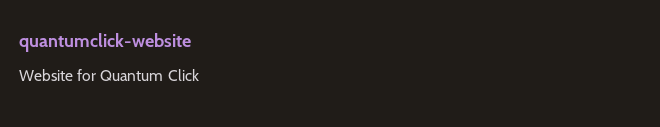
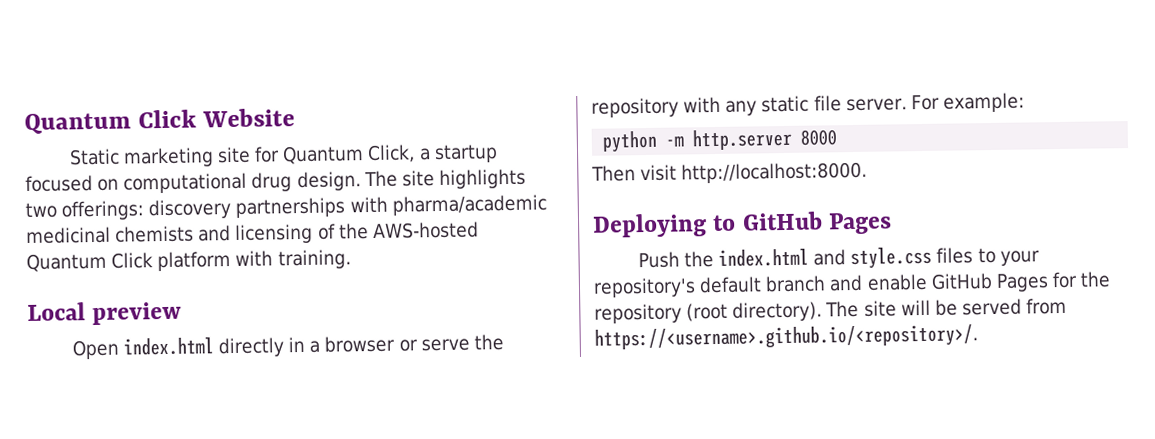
- quantumclick-website
- Website for Quantum Click
+ Quantum Click Website
+ Static marketing site for Quantum Click, a startup focused on computational drug design. The site highlights two offerings: discovery partnerships with pharma/academic medicinal chemists and licensing of the AWS-hosted Quantum Click platform with training.
+ Local preview
+ Open index.html directly in a browser or serve the repository with any static file server. For example:
+ python -m http.server 8000
+ Then visit http://localhost:8000.
+ Deploying to GitHub Pages
+ Push the index.html and style.css files to your repository's default branch and enable GitHub Pages for the repository (root directory). The site will be served from https://<username>.github.io/<repository>/.

